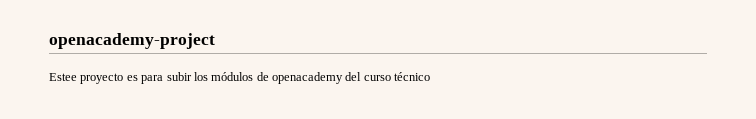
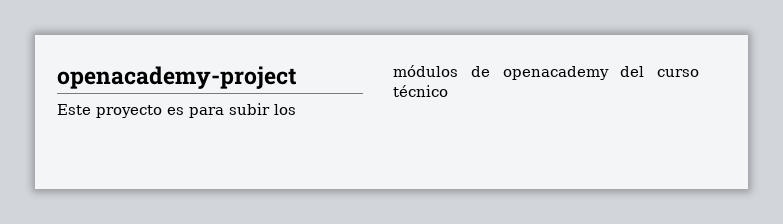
- Estee proyecto es para subir los módulos de openacademy del curso técnico
+ Este proyecto es para subir los módulos de openacademy del curso técnico

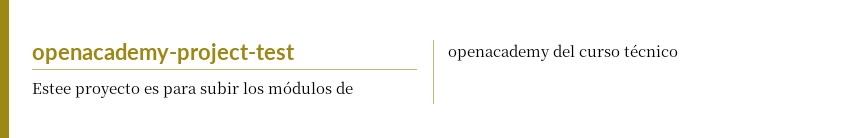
- openacademy-project
- Este proyecto es para subir los módulos de openacademy del curso técnico
+ openacademy-project-test
+ Estee proyecto es para subir los módulos de openacademy del curso técnico

